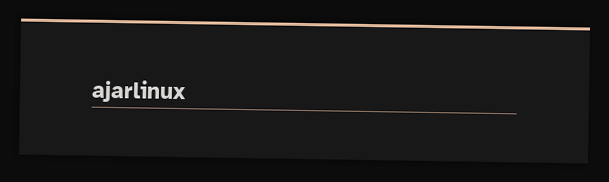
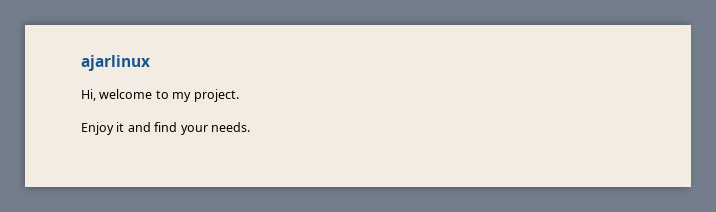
+ Hi, welcome to my project.
+ Enjoy it and find your needs.

